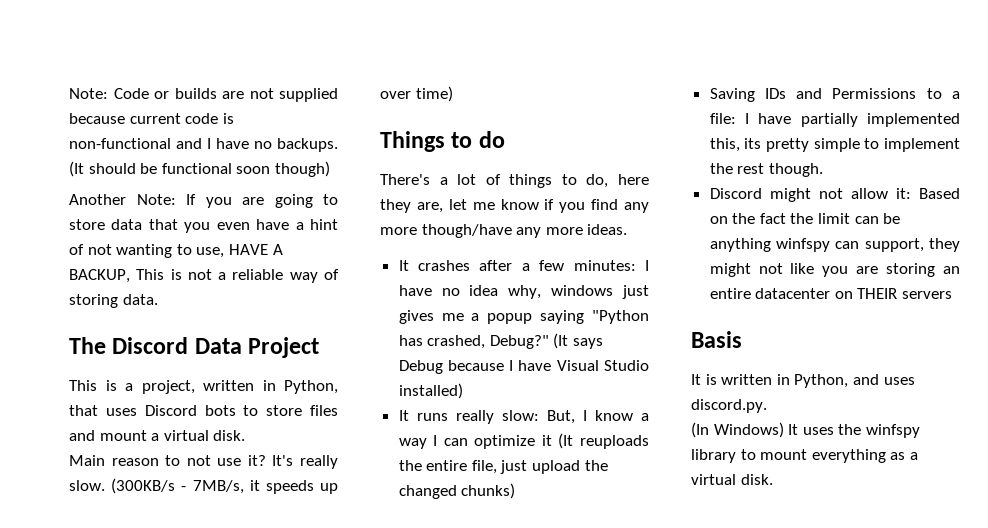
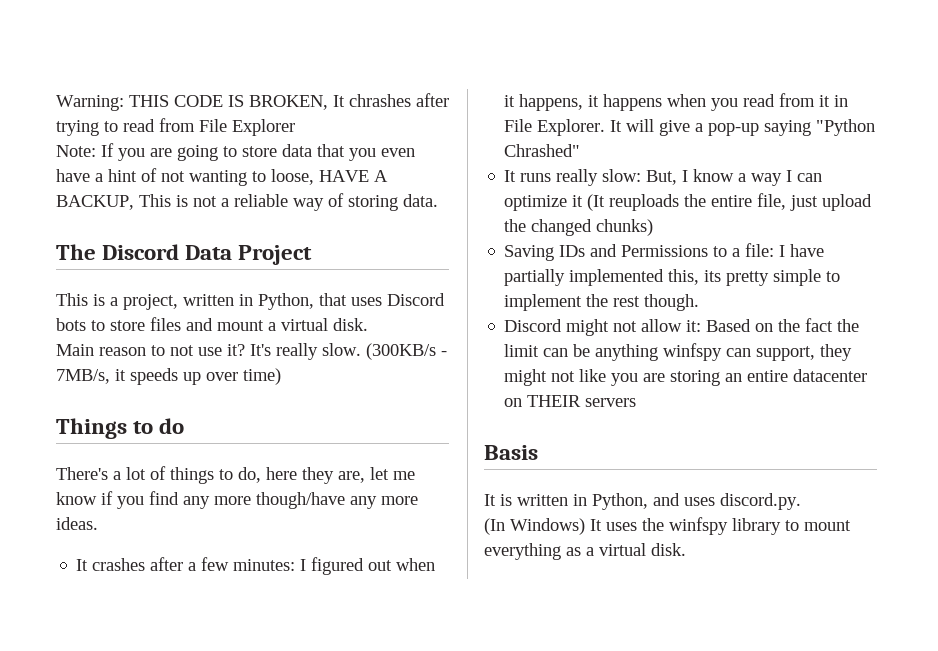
- Note: Code or builds are not supplied because current code is non-functional and I have no backups. (It should be functional soon though)
- Another Note: If you are going to store data that you even have a hint of not wanting to use, HAVE A BACKUP, This is not a reliable way of storing data.
+ Warning: THIS CODE IS BROKEN, It chrashes after trying to read from File Explorer
+ Note: If you are going to store data that you even have a hint of not wanting to loose, HAVE A BACKUP, This is not a reliable way of storing data.
- It crashes after a few minutes: I have no idea why, windows just gives me a popup saying "Python has crashed, Debug?" (It says Debug because I have Visual Studio installed)
+ It crashes after a few minutes: I figured out when it happens, it happens when you read from it in File Explorer. It will give a pop-up saying "Python Chrashed"

